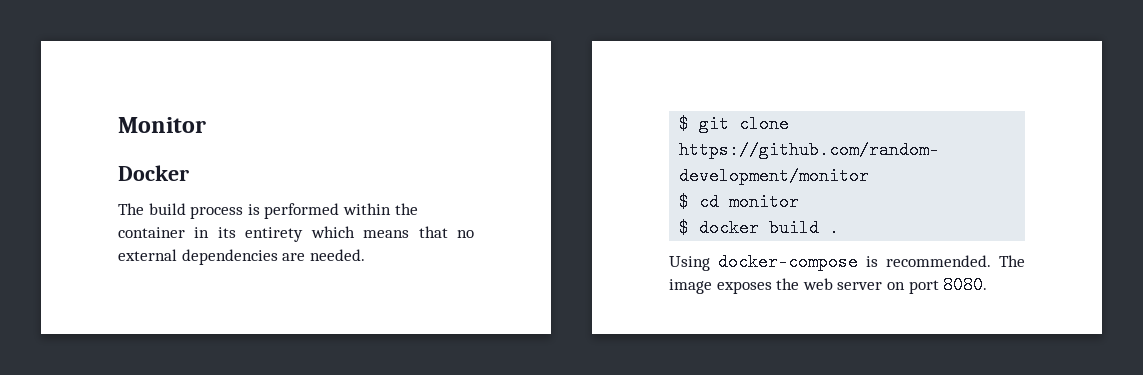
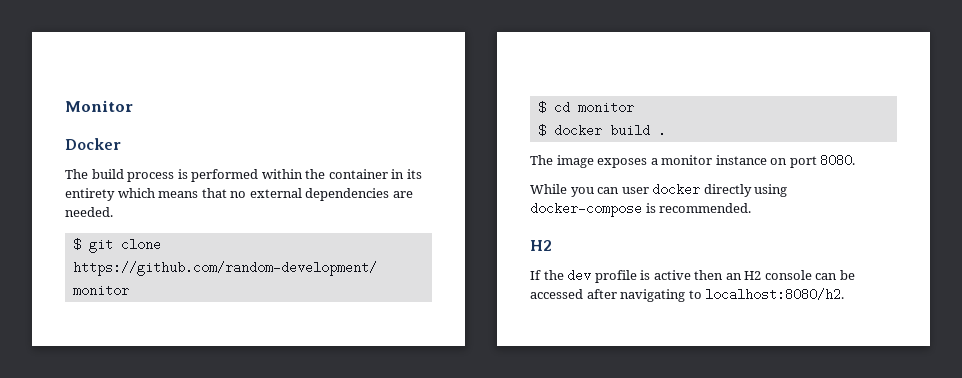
- Using docker-compose is recommended. The image exposes the web server on port 8080.
+ The image exposes a monitor instance on port 8080.
+ While you can user docker directly using docker-compose is recommended.
+ H2
+ If the dev profile is active then an H2 console can be accessed after navigating to localhost:8080/h2.

